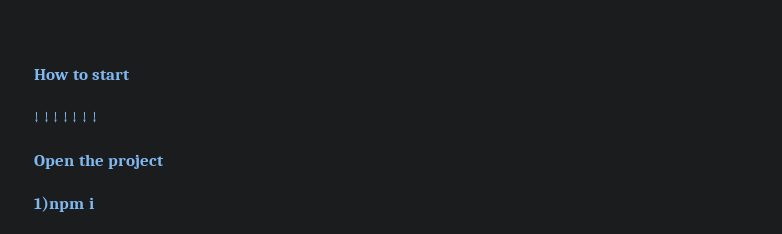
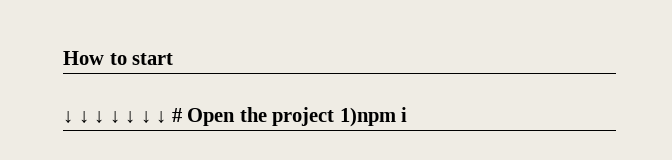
- ↓ ↓ ↓ ↓ ↓ ↓ ↓
- Open the project
- 1)npm i
+ ↓ ↓ ↓ ↓ ↓ ↓ ↓ # Open the project 1)npm i

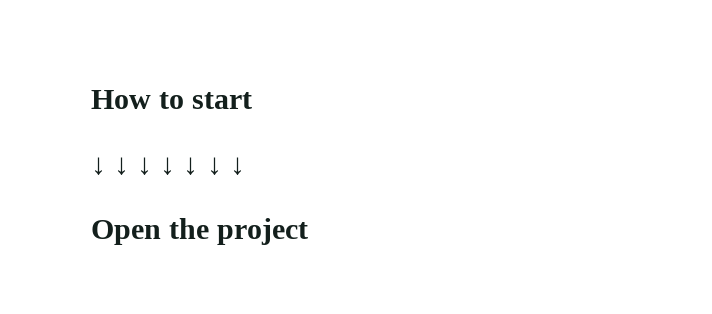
- ↓ ↓ ↓ ↓ ↓ ↓ ↓ # Open the project 1)npm i
+ ↓ ↓ ↓ ↓ ↓ ↓ ↓
+ Open the project

